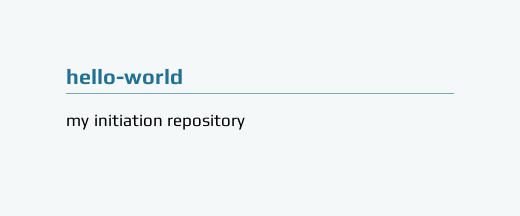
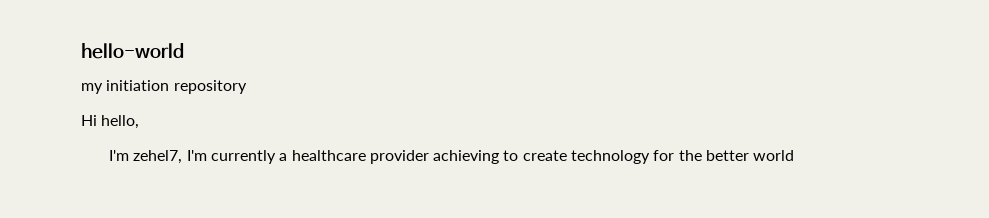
+ Hi hello,
+ I'm zehel7, I'm currently a healthcare provider achieving to create technology for the better world

